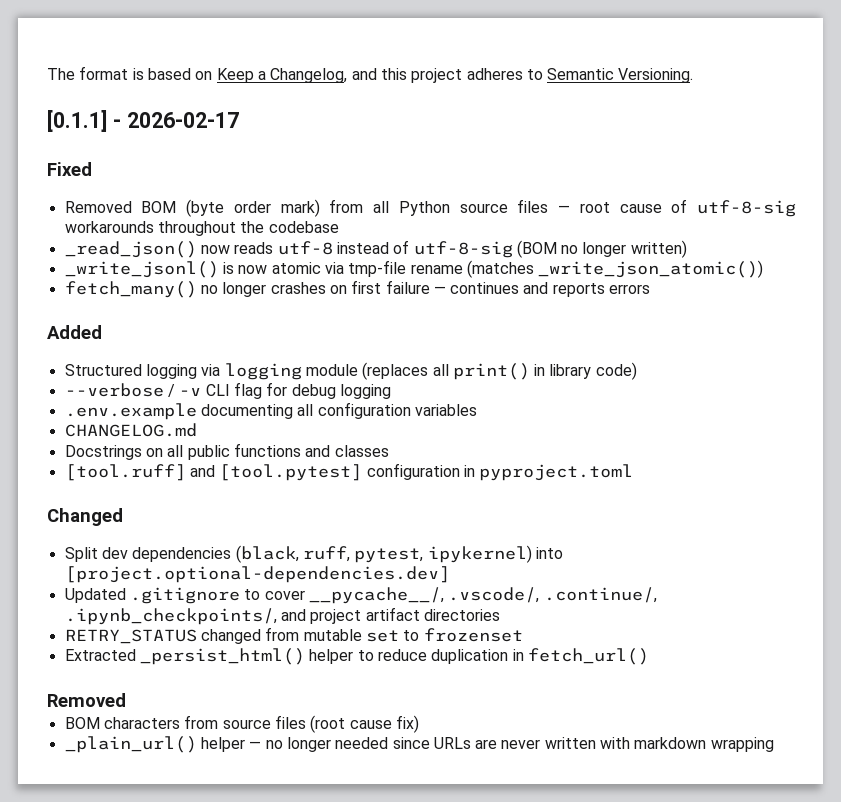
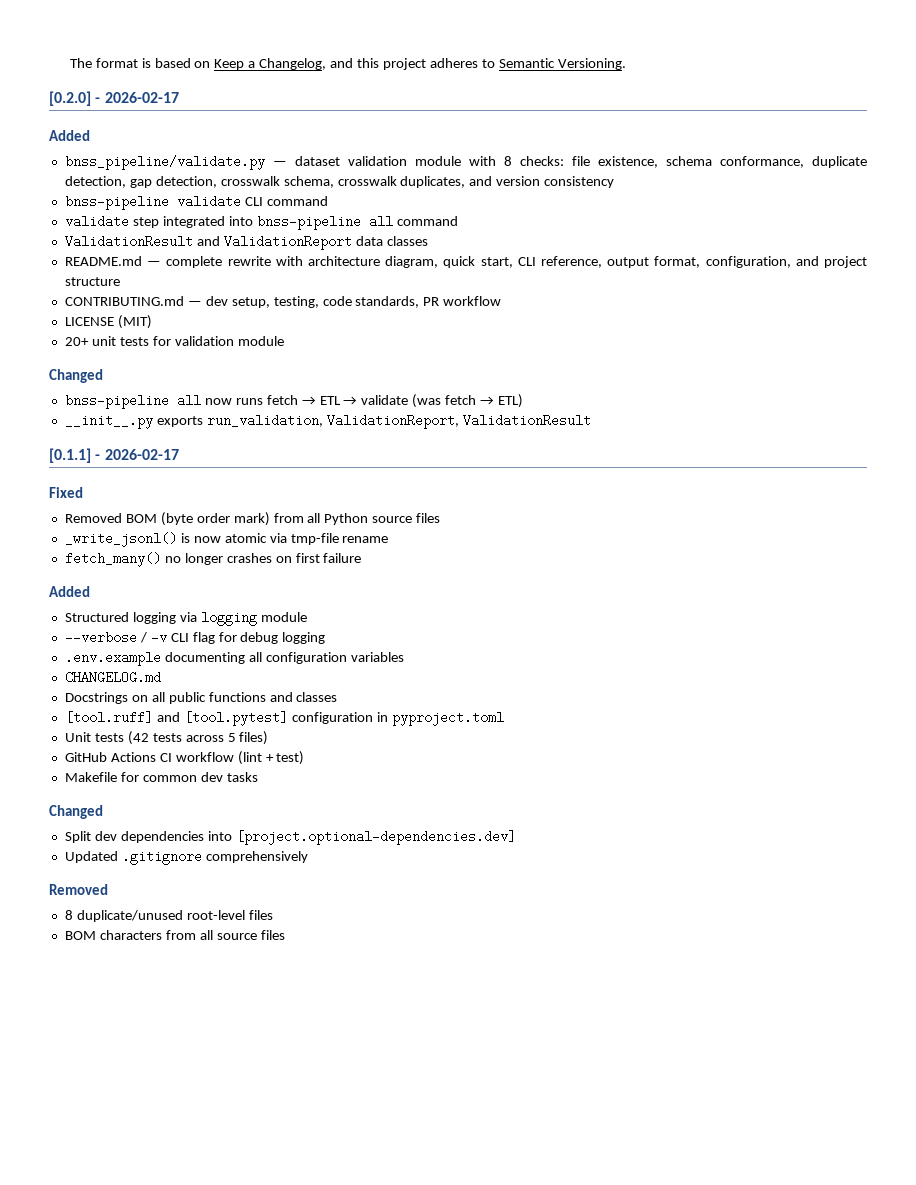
+ [0.2.0] - 2026-02-17
+ Added
+ bnss_pipeline/validate.py — dataset validation module with 8 checks: file existence, schema conformance, duplicate detection, gap detection, crosswalk schema, crosswalk duplicates, and version consistency
+ bnss-pipeline validate CLI command
+ validate step integrated into bnss-pipeline all command
+ ValidationResult and ValidationReport data classes
+ README.md — complete rewrite with architecture diagram, quick start, CLI reference, output format, configuration, and project structure
+ CONTRIBUTING.md — dev setup, testing, code standards, PR workflow
+ LICENSE (MIT)
+ 20+ unit tests for validation module
+ Changed
+ bnss-pipeline all now runs fetch → ETL → validate (was fetch → ETL)
+ __init__.py exports run_validation, ValidationReport, ValidationResult
- Removed BOM (byte order mark) from all Python source files — root cause of utf-8-sig workarounds throughout the codebase
- _read_json() now reads utf-8 instead of utf-8-sig (BOM no longer written)
+ Removed BOM (byte order mark) from all Python source files
- _write_jsonl() is now atomic via tmp-file rename (matches _write_json_atomic())
+ _write_jsonl() is now atomic via tmp-file rename
- fetch_many() no longer crashes on first failure — continues and reports errors
+ fetch_many() no longer crashes on first failure
- Structured logging via logging module (replaces all print() in library code)
+ Structured logging via logging module
+ Unit tests (42 tests across 5 files)
+ GitHub Actions CI workflow (lint + test)
+ Makefile for common dev tasks
- Split dev dependencies (black, ruff, pytest, ipykernel) into [project.optional-dependencies.dev]
+ Split dev dependencies into [project.optional-dependencies.dev]
- Updated .gitignore to cover __pycache__/, .vscode/, .continue/, .ipynb_checkpoints/, and project artifact directories
- RETRY_STATUS changed from mutable set to frozenset
- Extracted _persist_html() helper to reduce duplication in fetch_url()
+ Updated .gitignore comprehensively
  Removed
+ 8 duplicate/unused root-level files
- BOM characters from source files (root cause fix)
- _plain_url() helper — no longer needed since URLs are never written with markdown wrapping
+ BOM characters from all source files

